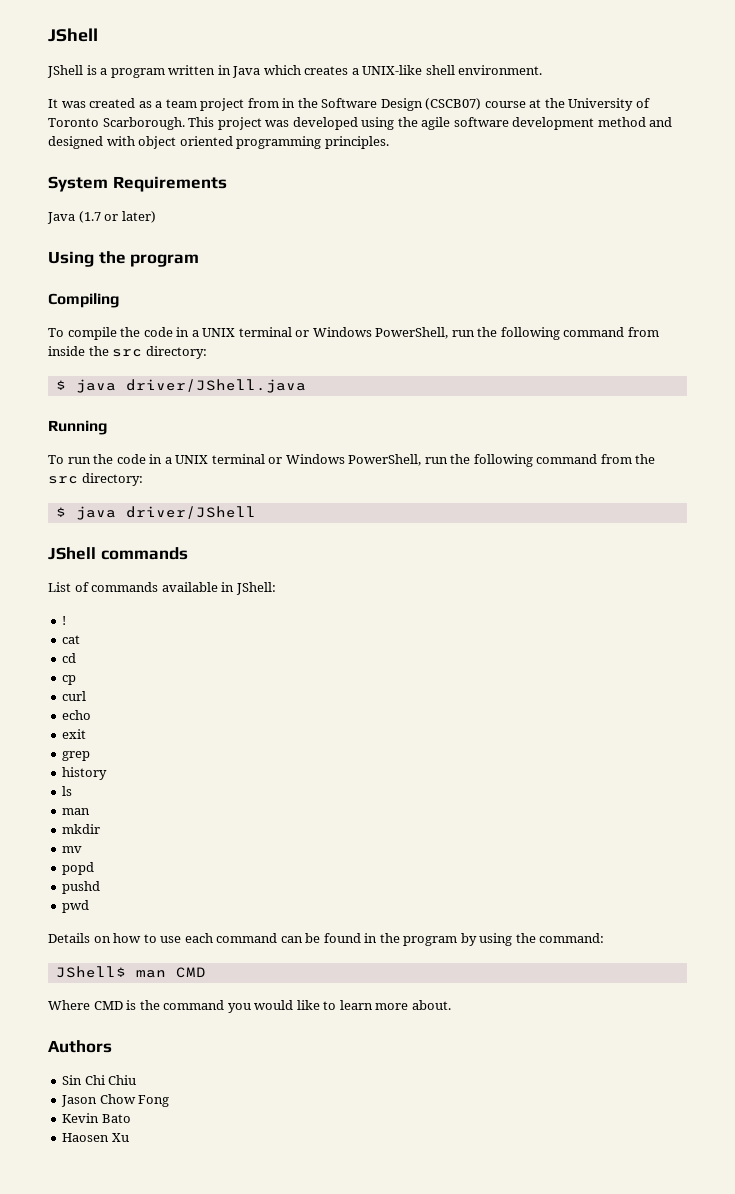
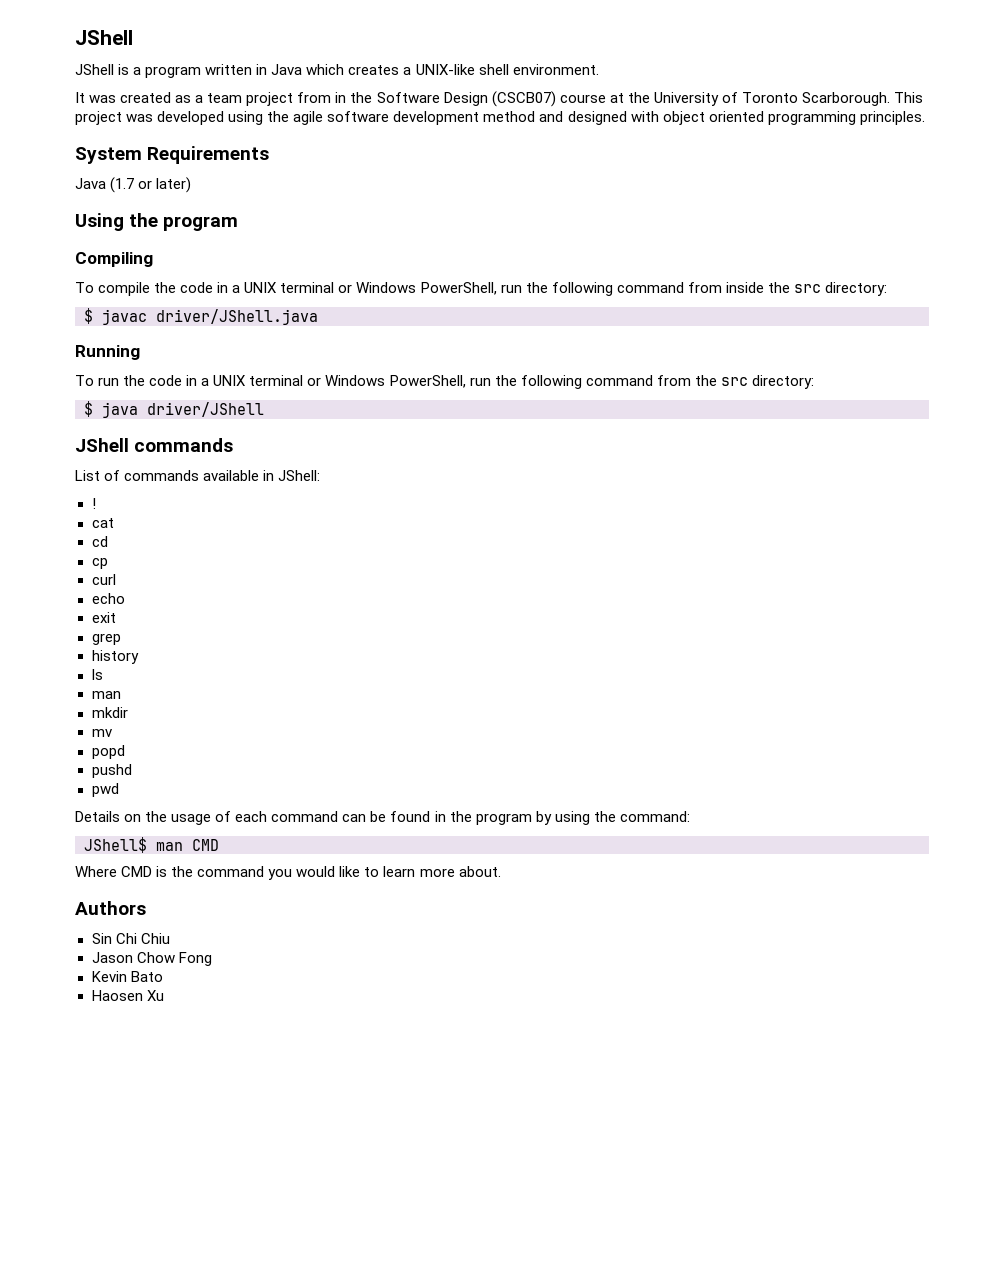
- $ java driver/JShell.java
+ $ javac driver/JShell.java
- Details on how to use each command can be found in the program by using the command:
+ Details on the usage of each command can be found in the program by using the command:

